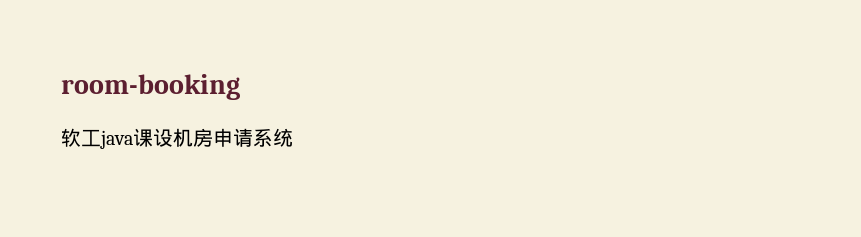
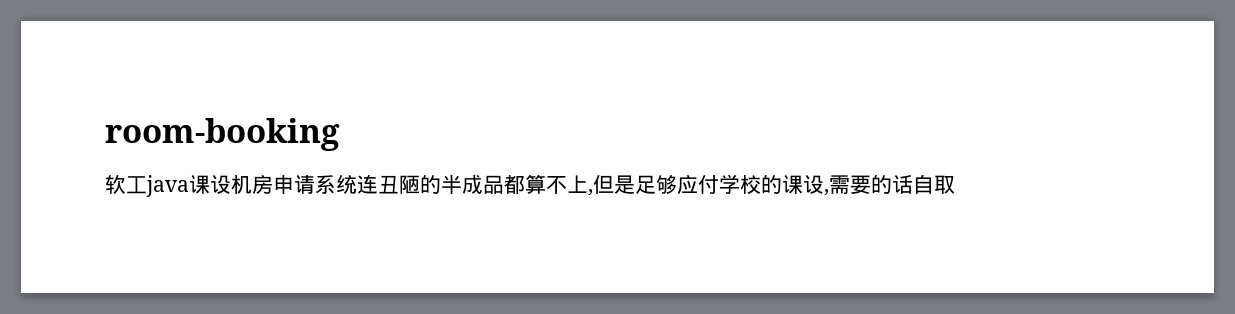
- 软工java课设机房申请系统
+ 软工java课设机房申请系统连丑陋的半成品都算不上,但是足够应付学校的课设,需要的话自取

